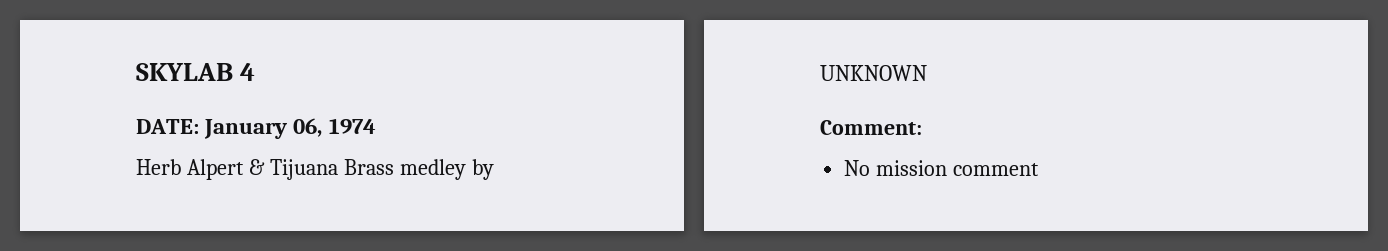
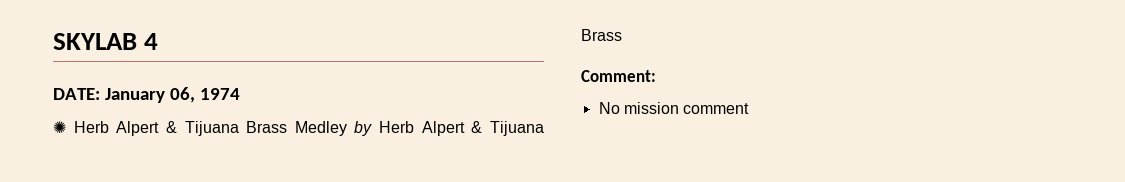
- Herb Alpert & Tijuana Brass medley by UNKNOWN
+ ✺ Herb Alpert & Tijuana Brass Medley by Herb Alpert & Tijuana Brass

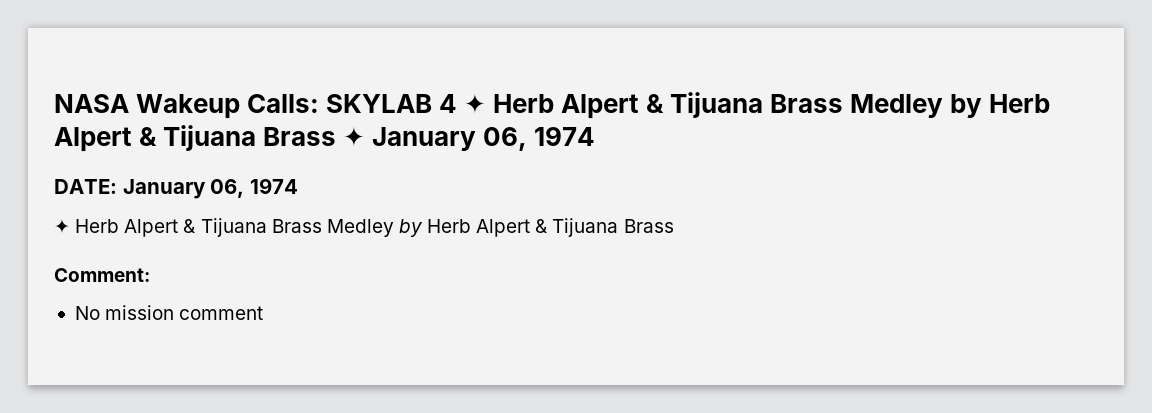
- SKYLAB 4
+ NASA Wakeup Calls: SKYLAB 4 ✦ Herb Alpert & Tijuana Brass Medley by Herb Alpert & Tijuana Brass ✦ January 06, 1974
  DATE: January 06, 1974
- ✺ Herb Alpert & Tijuana Brass Medley by Herb Alpert & Tijuana Brass
+ ✦ Herb Alpert & Tijuana Brass Medley by Herb Alpert & Tijuana Brass

